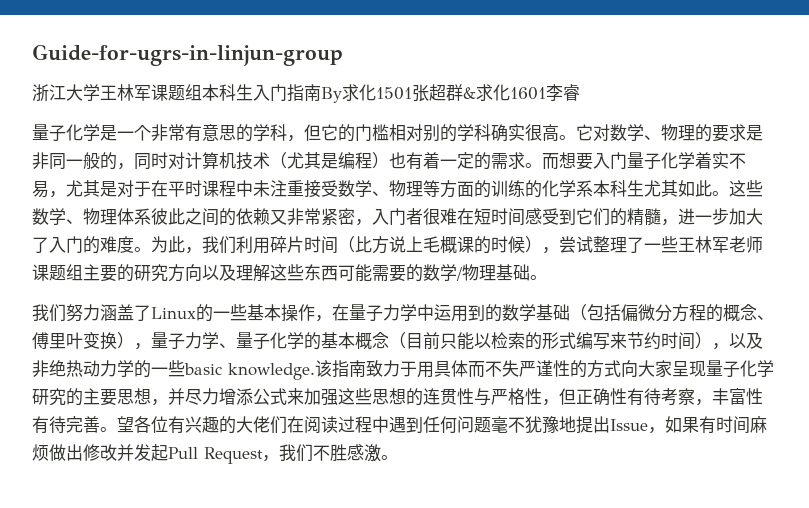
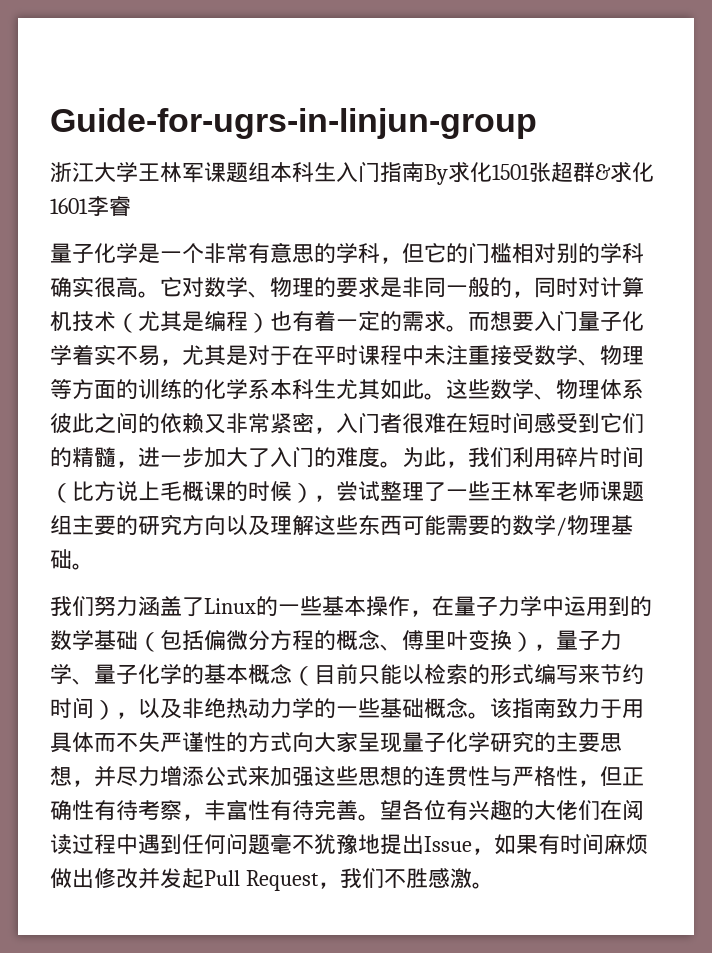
- 我们努力涵盖了Linux的一些基本操作，在量子力学中运用到的数学基础（包括偏微分方程的概念、傅里叶变换），量子力学、量子化学的基本概念（目前只能以检索的形式编写来节约时间），以及非绝热动力学的一些basic knowledge.
+ 我们努力涵盖了Linux的一些基本操作，在量子力学中运用到的数学基础（包括偏微分方程的概念、傅里叶变换），量子力学、量子化学的基本概念（目前只能以检索的形式编写来节约时间），以及非绝热动力学的一些基础概念。

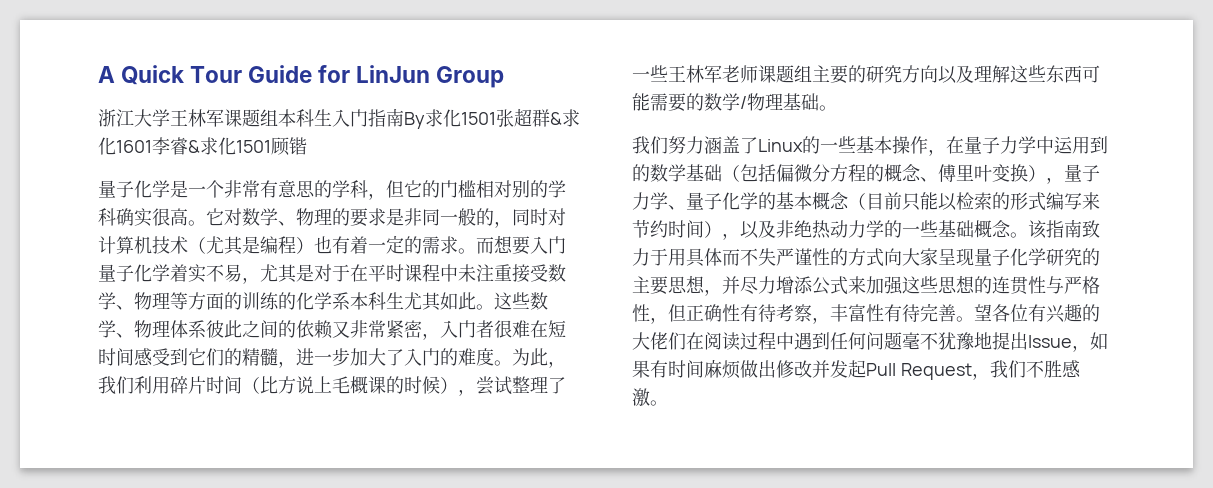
- Guide-for-ugrs-in-linjun-group
+ A Quick Tour Guide for LinJun Group
- 浙江大学王林军课题组本科生入门指南By求化1501张超群&求化1601李睿
+ 浙江大学王林军课题组本科生入门指南By求化1501张超群&求化1601李睿&求化1501顾锴

